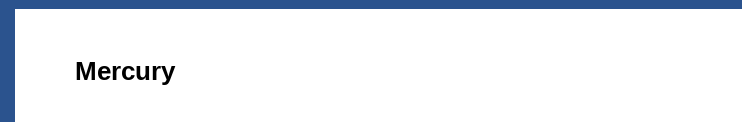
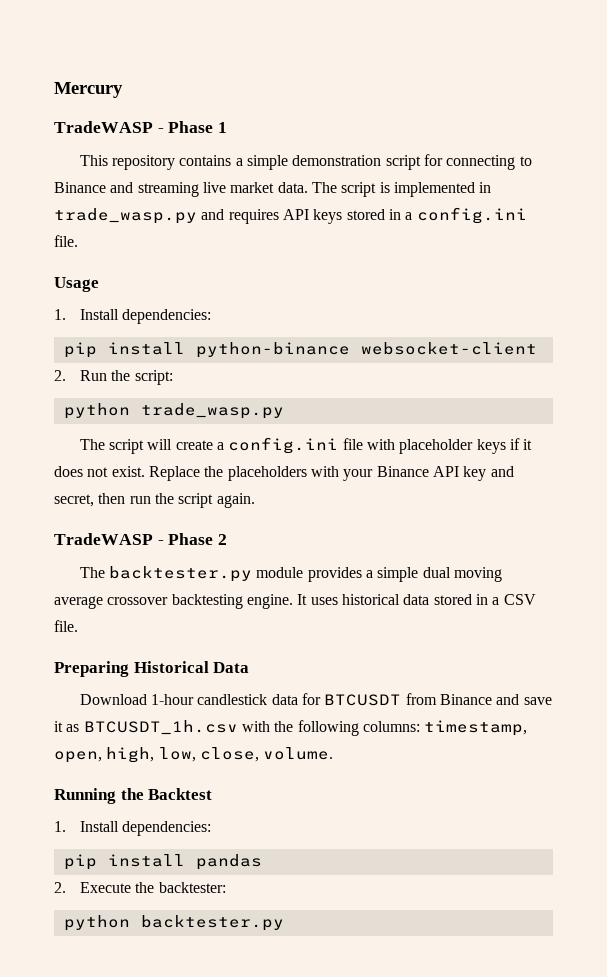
+ TradeWASP - Phase 1
+ This repository contains a simple demonstration script for connecting to Binance and streaming live market data. The script is implemented in trade_wasp.py and requires API keys stored in a config.ini file.
+ Usage
+ 1. Install dependencies:
+ pip install python-binance websocket-client
+ 2. Run the script:
+ python trade_wasp.py
+ The script will create a config.ini file with placeholder keys if it does not exist. Replace the placeholders with your Binance API key and secret, then run the script again.
+ TradeWASP - Phase 2
+ The backtester.py module provides a simple dual moving average crossover backtesting engine. It uses historical data stored in a CSV file.
+ Preparing Historical Data
+ Download 1-hour candlestick data for BTCUSDT from Binance and save it as BTCUSDT_1h.csv with the following columns: timestamp, open, high, low, close, volume.
+ Running the Backtest
+ 1. Install dependencies:
+ pip install pandas
+ 2. Execute the backtester:
+ python backtester.py

